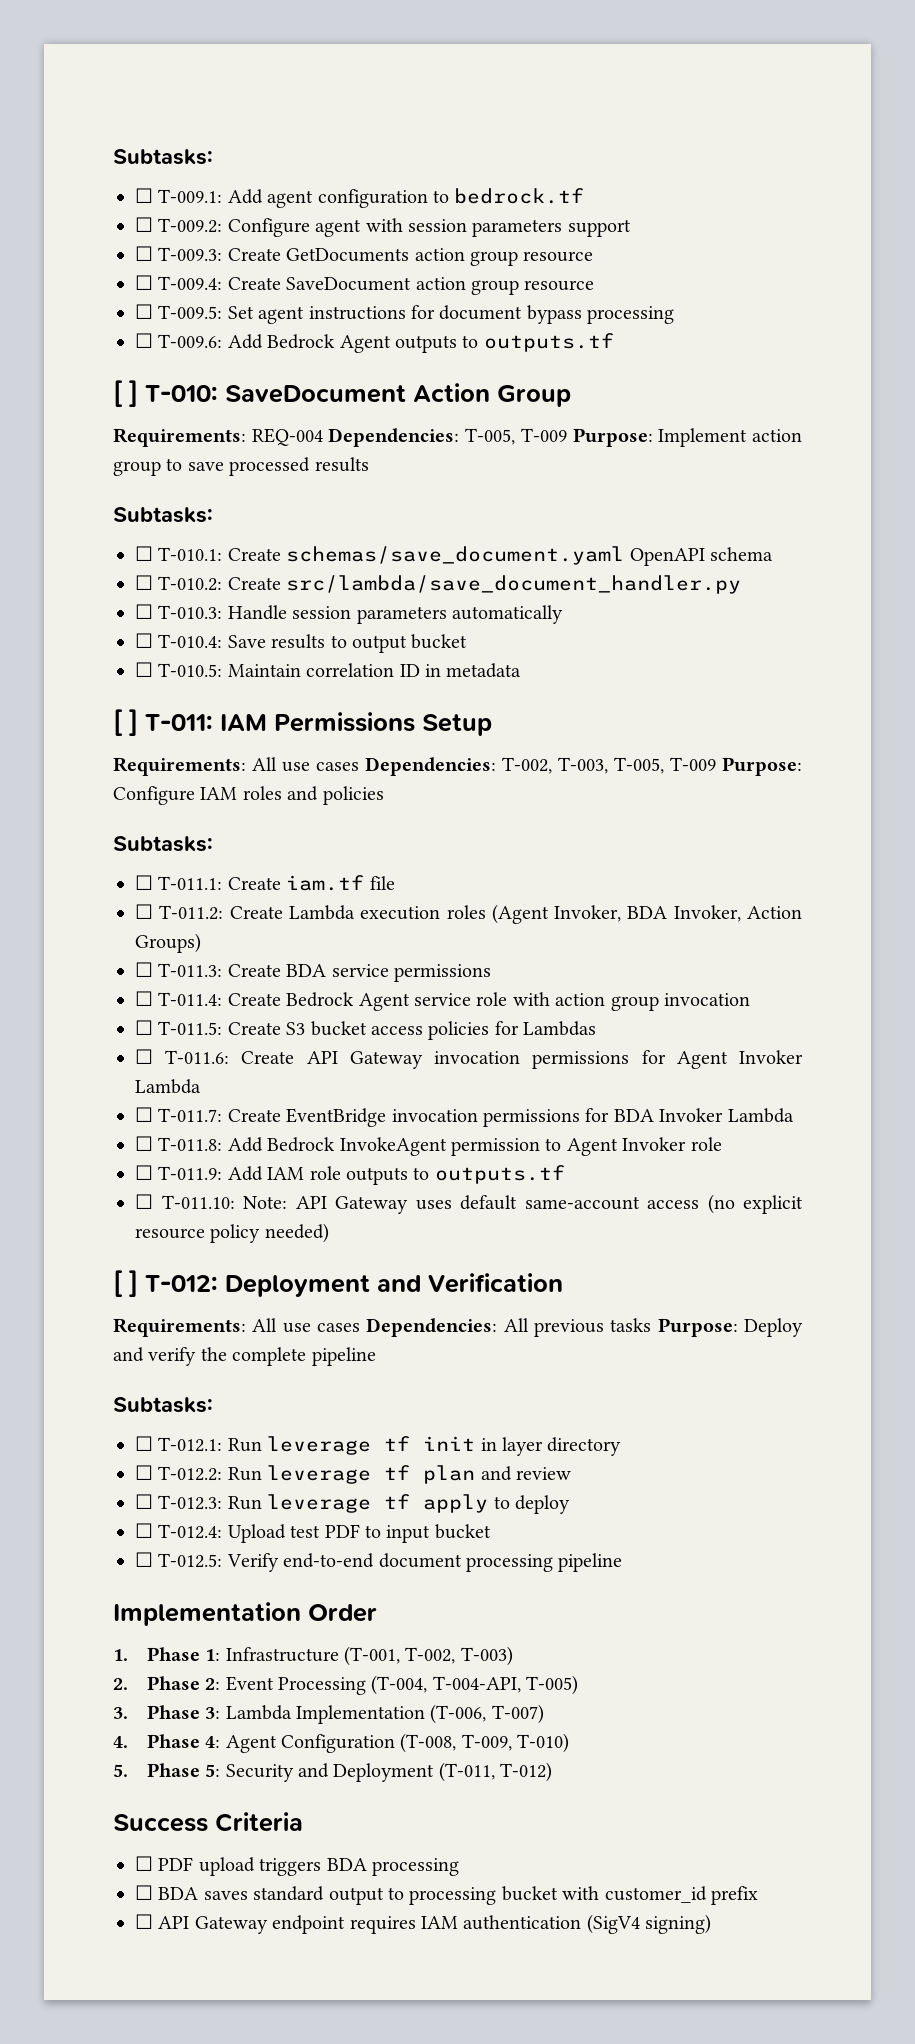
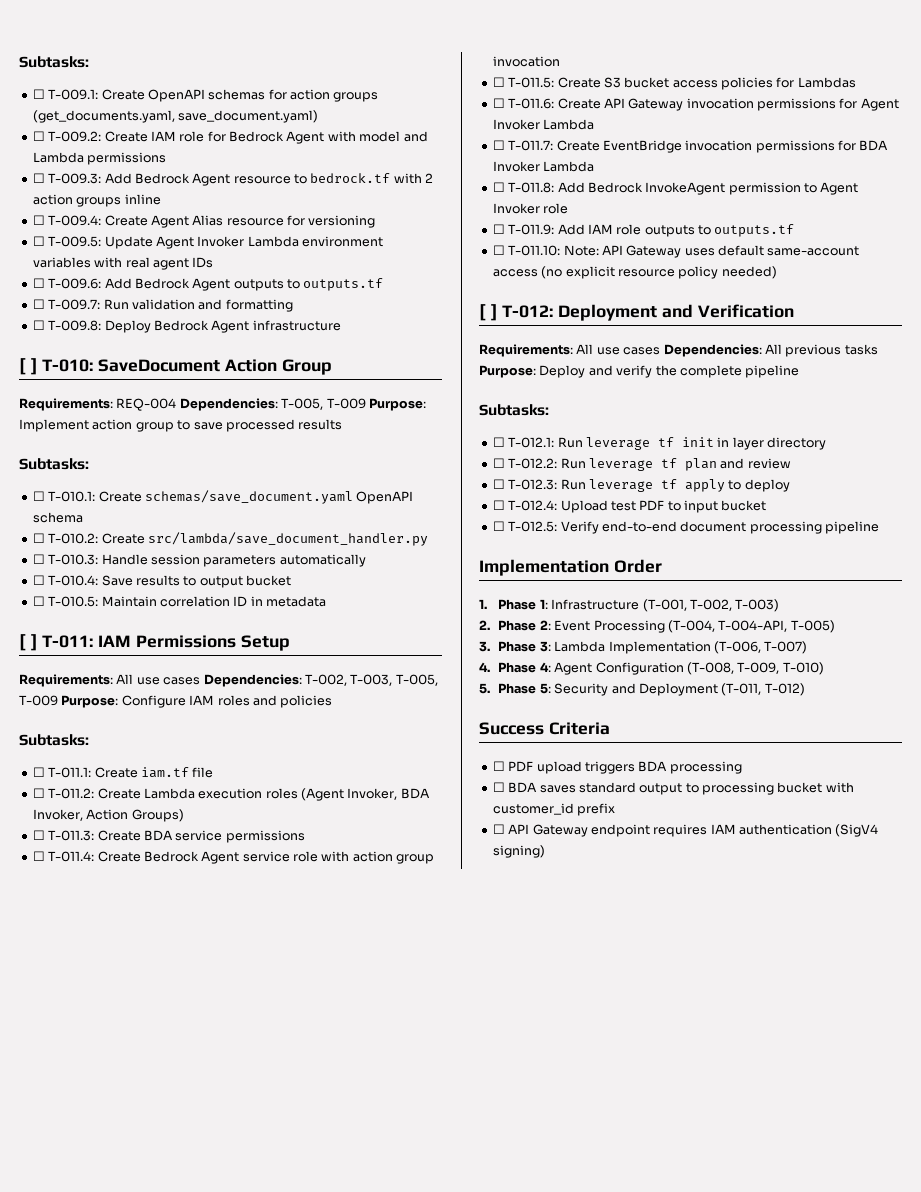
- ☐ T-009.1: Add agent configuration to bedrock.tf
- ☐ T-009.2: Configure agent with session parameters support
- ☐ T-009.3: Create GetDocuments action group resource
+ ☐ T-009.1: Create OpenAPI schemas for action groups (get_documents.yaml, save_document.yaml)
+ ☐ T-009.2: Create IAM role for Bedrock Agent with model and Lambda permissions
+ ☐ T-009.3: Add Bedrock Agent resource to bedrock.tf with 2 action groups inline
- ☐ T-009.4: Create SaveDocument action group resource
+ ☐ T-009.4: Create Agent Alias resource for versioning
- ☐ T-009.5: Set agent instructions for document bypass processing
+ ☐ T-009.5: Update Agent Invoker Lambda environment variables with real agent IDs
+ ☐ T-009.7: Run validation and formatting
+ ☐ T-009.8: Deploy Bedrock Agent infrastructure

